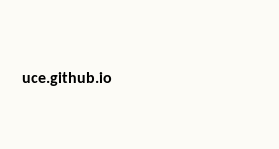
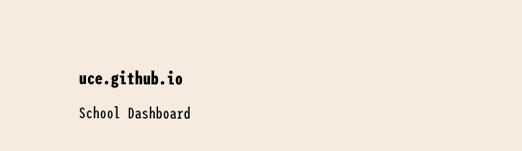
+ School Dashboard

